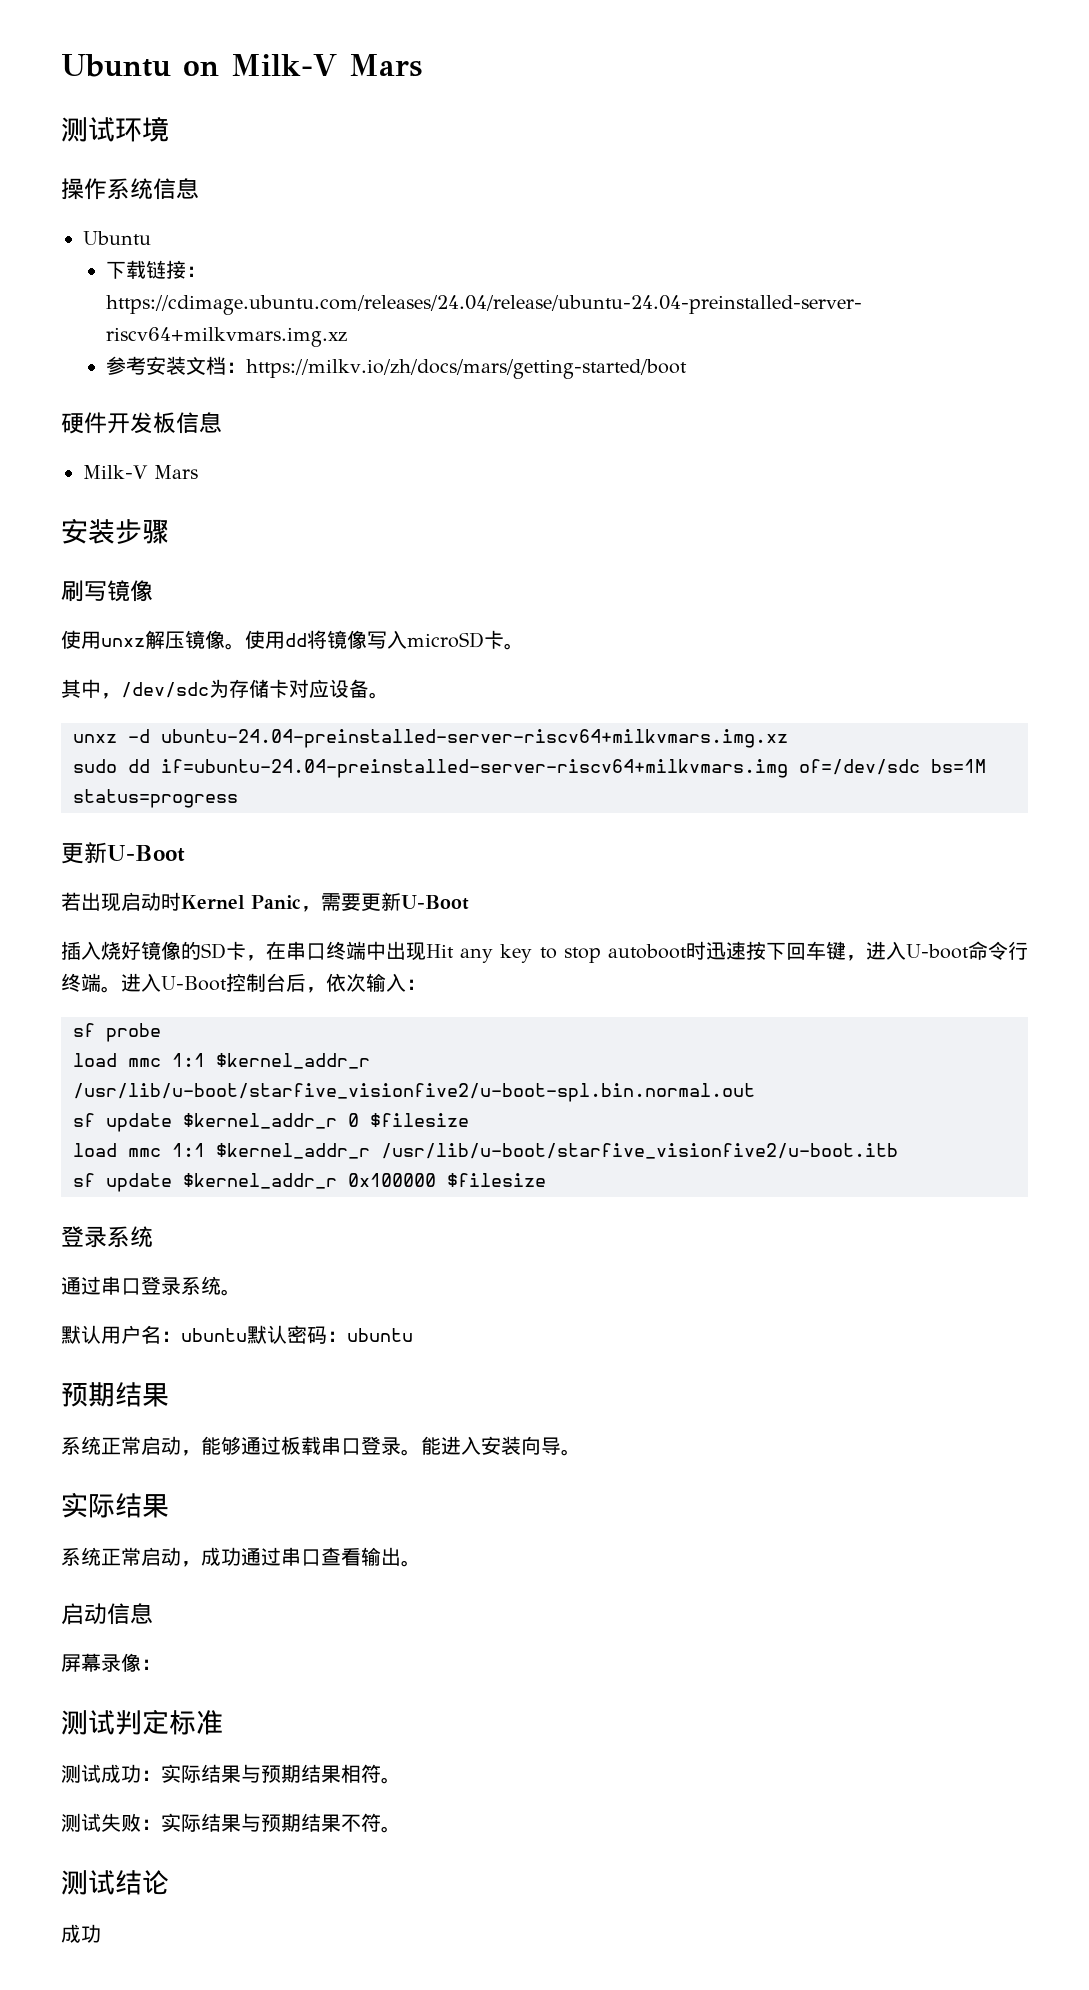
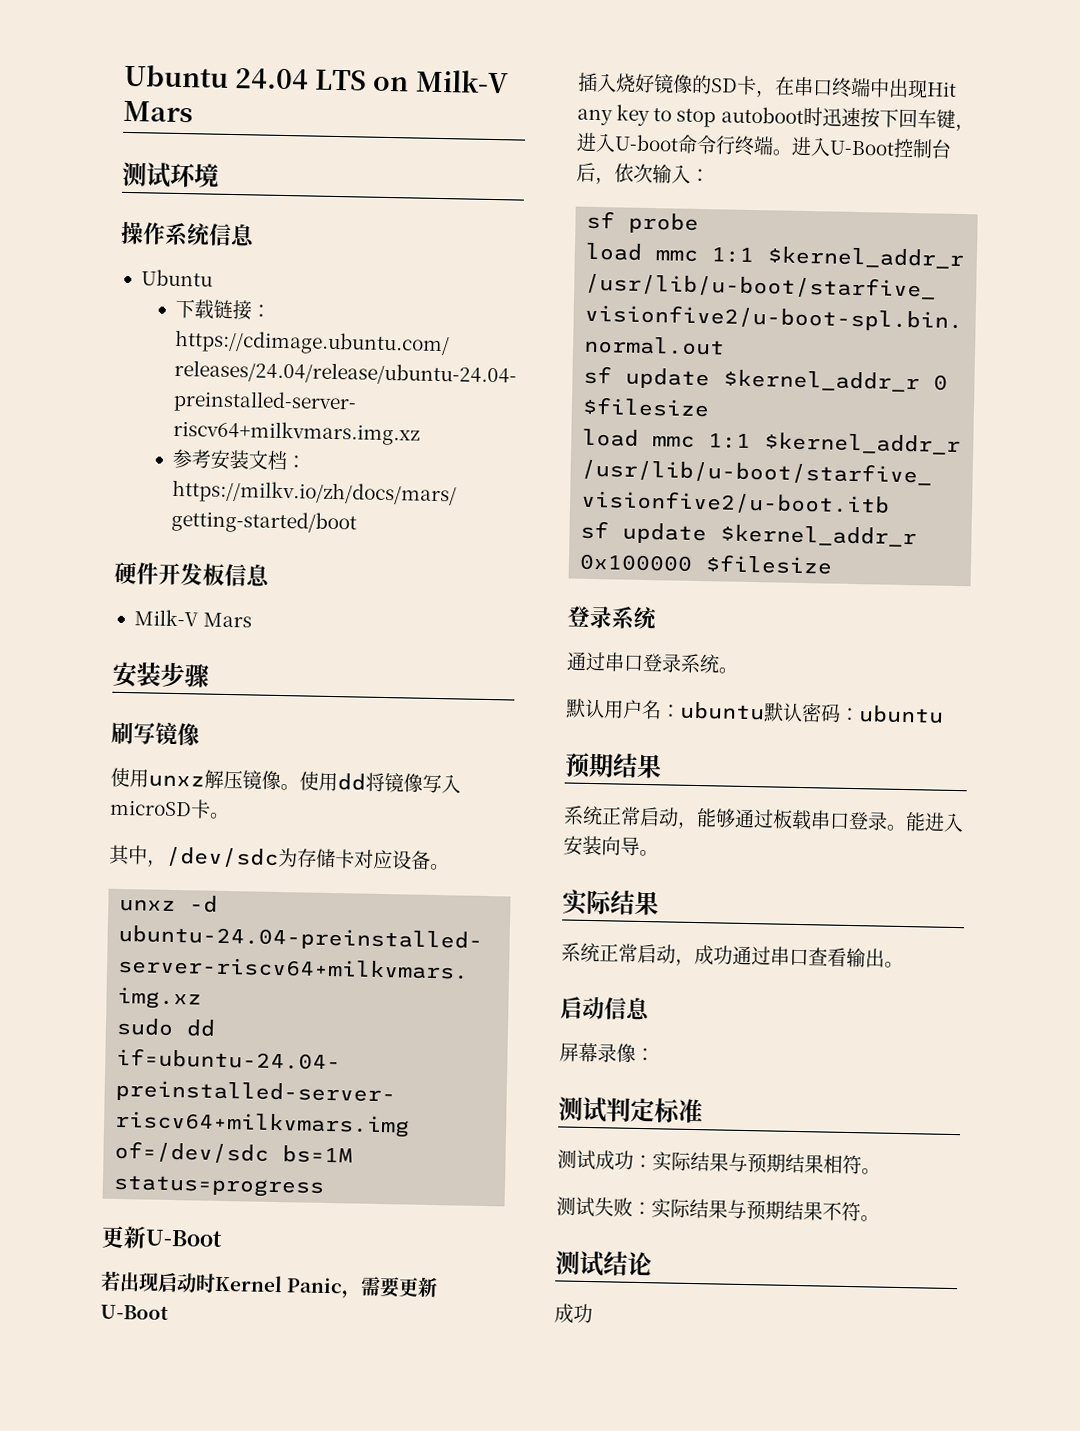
- Ubuntu on Milk-V Mars
+ Ubuntu 24.04 LTS on Milk-V Mars

